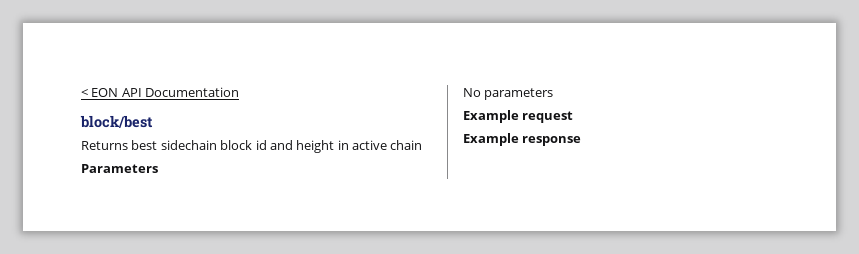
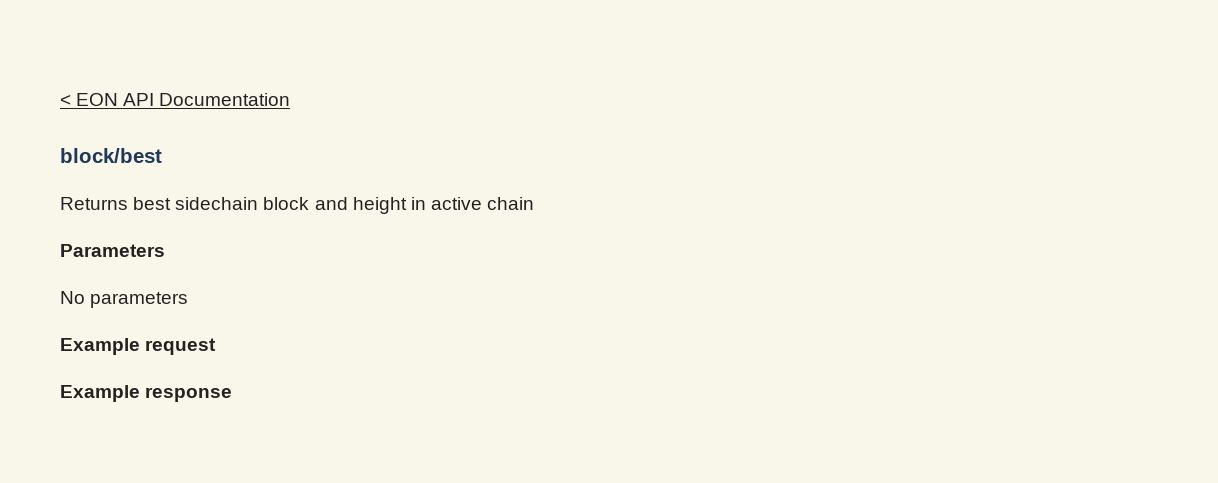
- Returns best sidechain block id and height in active chain
+ Returns best sidechain block and height in active chain

